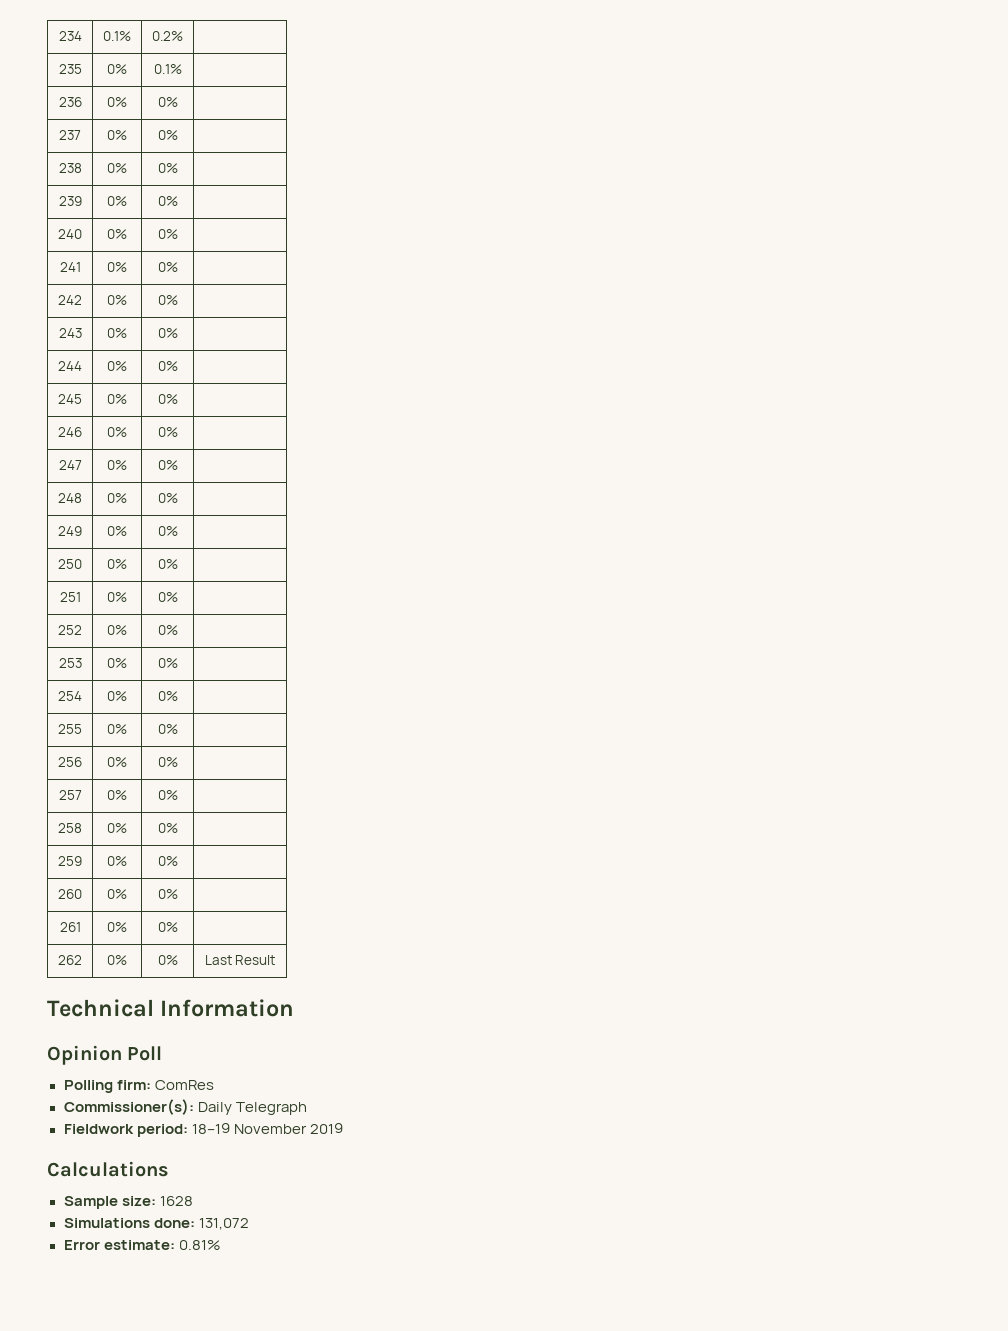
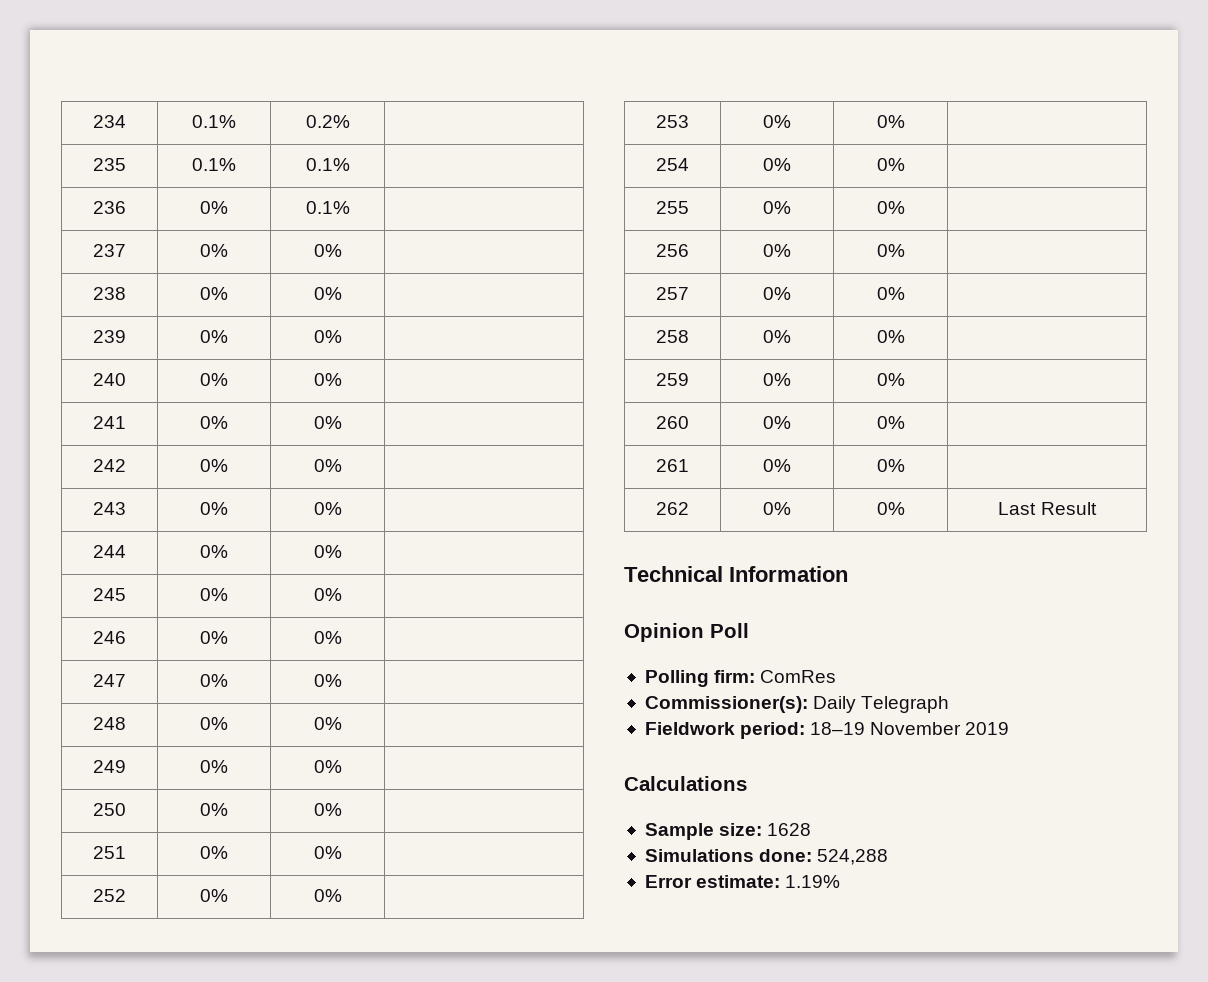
- 235 | 0% | 0.1% |
+ 235 | 0.1% | 0.1% |
- 236 | 0% | 0% |
+ 236 | 0% | 0.1% |
- Simulations done: 131,072
+ Simulations done: 524,288
- Error estimate: 0.81%
+ Error estimate: 1.19%

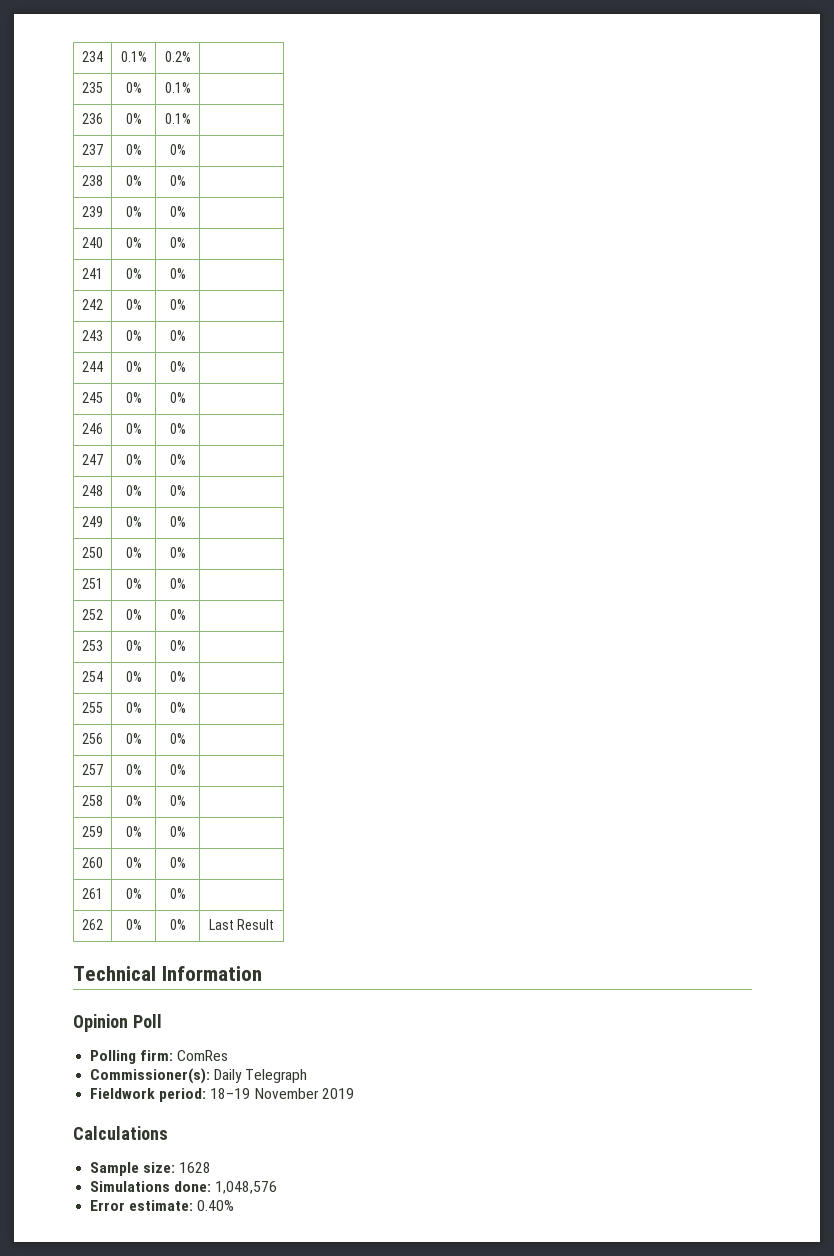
- 235 | 0.1% | 0.1% |
+ 235 | 0% | 0.1% |
- Simulations done: 524,288
+ Simulations done: 1,048,576
- Error estimate: 1.19%
+ Error estimate: 0.40%

